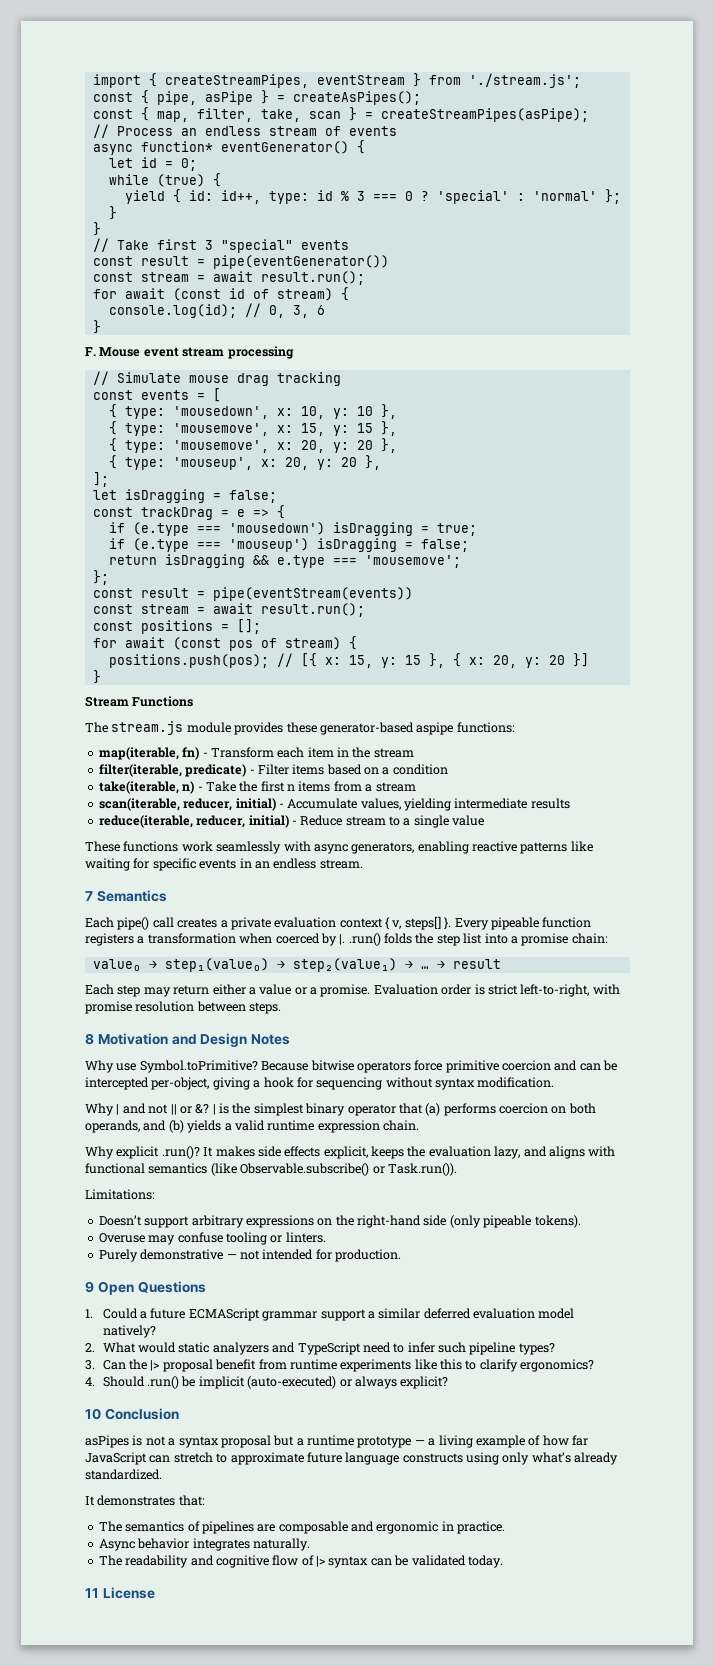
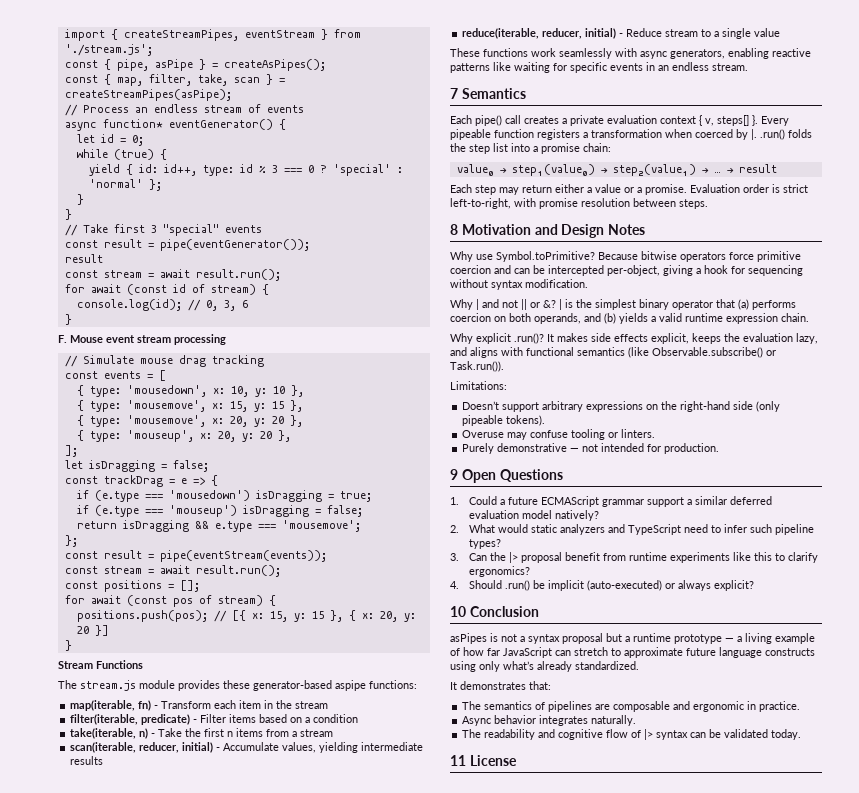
- const result = pipe(eventGenerator())
+ const result = pipe(eventGenerator());
+ result
- const result = pipe(eventStream(events))
+ const result = pipe(eventStream(events));

